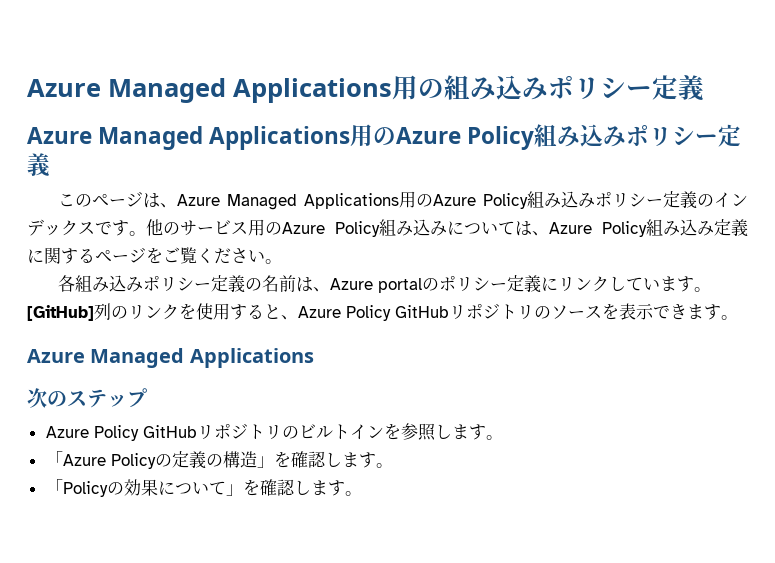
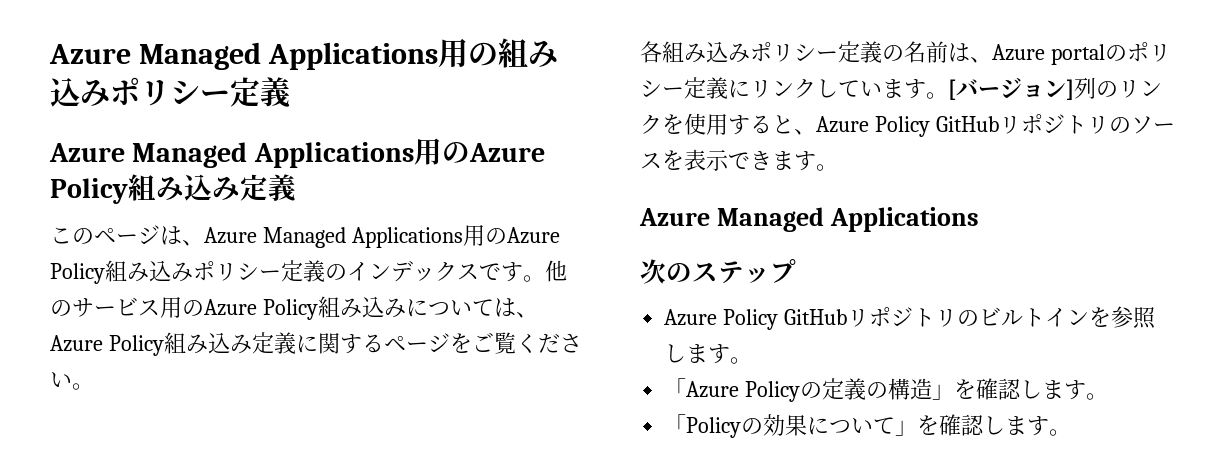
  Azure Managed Applications用の組み込みポリシー定義
- Azure Managed Applications用のAzure Policy組み込みポリシー定義
+ Azure Managed Applications用のAzure Policy組み込み定義
- [GitHub]列のリンクを使用すると、Azure Policy GitHubリポジトリのソースを表示できます。
+ [バージョン]列のリンクを使用すると、Azure Policy GitHubリポジトリのソースを表示できます。

